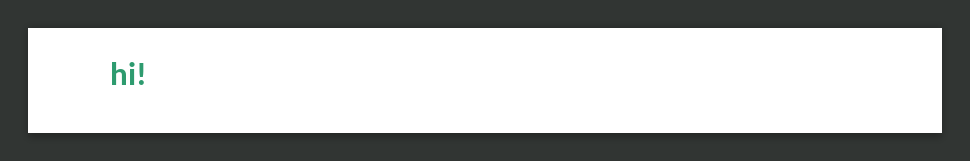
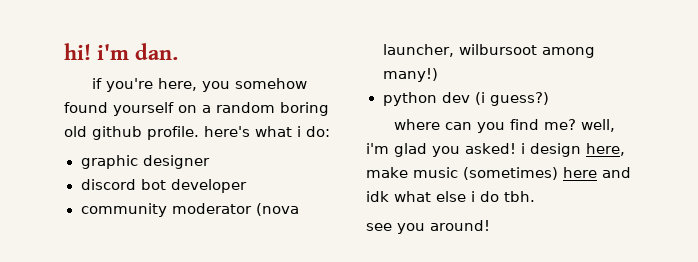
- hi!
+ hi! i'm dan.
+ if you're here, you somehow found yourself on a random boring old github profile. here's what i do:
+ graphic designer
+ discord bot developer
+ community moderator (nova launcher, wilbursoot among many!)
+ python dev (i guess?)
+ where can you find me? well, i'm glad you asked! i design here, make music (sometimes) here and idk what else i do tbh.
+ see you around!

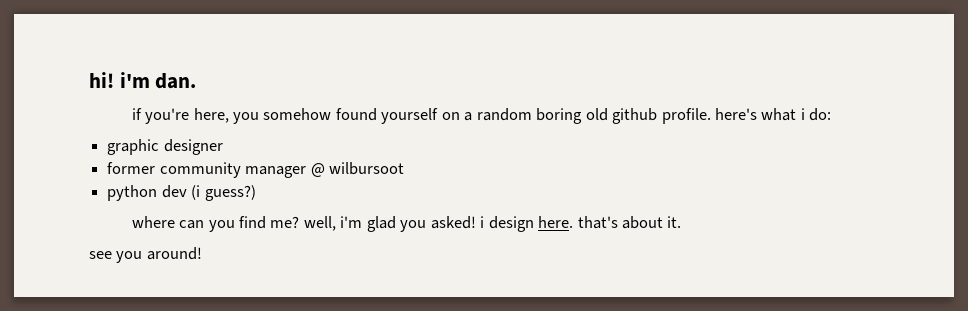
- discord bot developer
- community moderator (nova launcher, wilbursoot among many!)
+ former community manager @ wilbursoot
- where can you find me? well, i'm glad you asked! i design here, make music (sometimes) here and idk what else i do tbh.
+ where can you find me? well, i'm glad you asked! i design here. that's about it.

